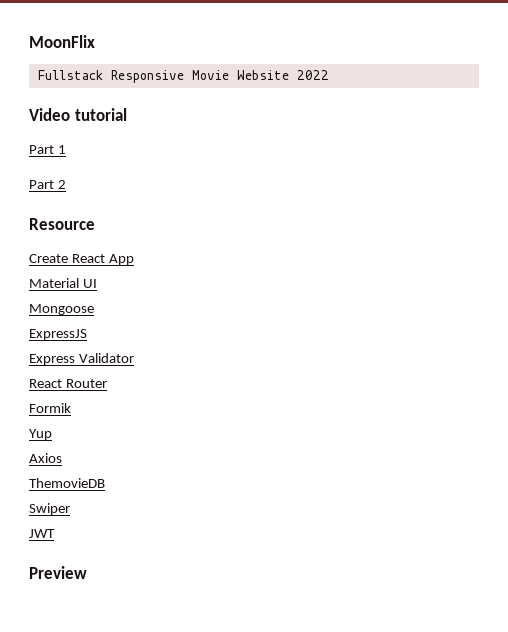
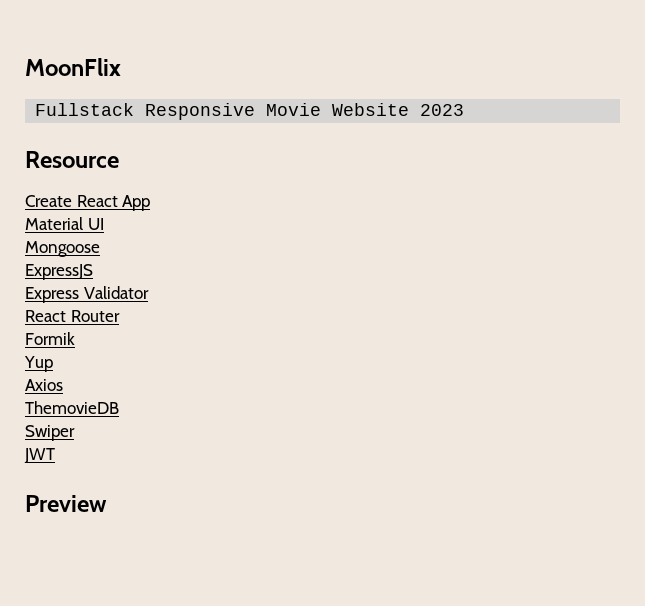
- Fullstack Responsive Movie Website 2022
- Video tutorial
- Part 1
- Part 2
+ Fullstack Responsive Movie Website 2023

